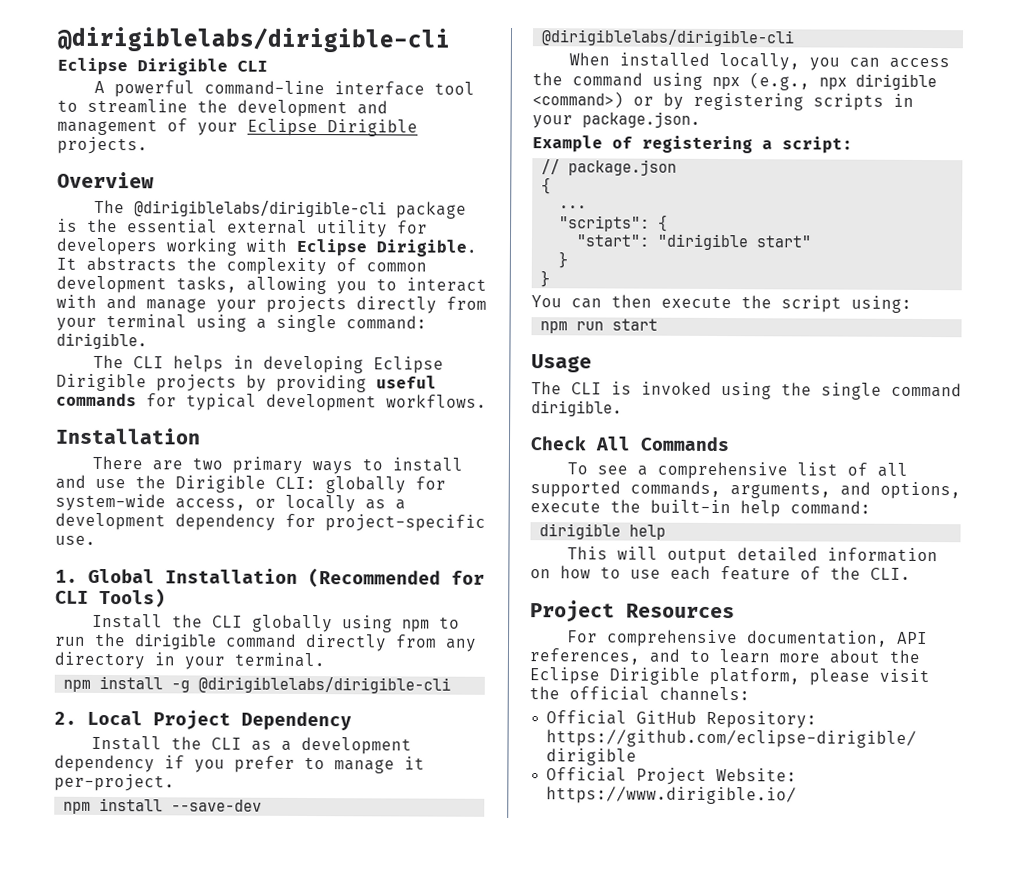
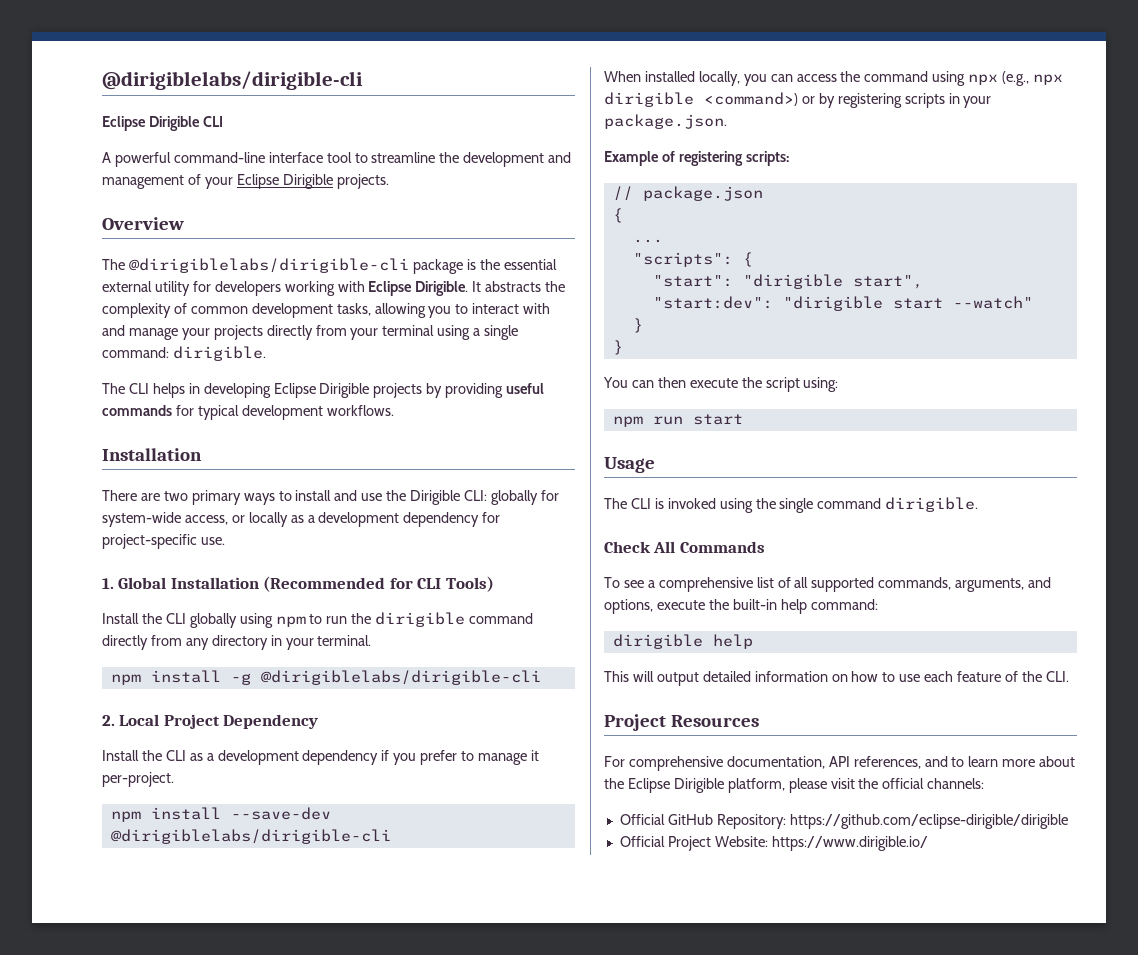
- Example of registering a script:
+ Example of registering scripts:
- "start": "dirigible start"
+ "start": "dirigible start",
+ "start:dev": "dirigible start --watch"

